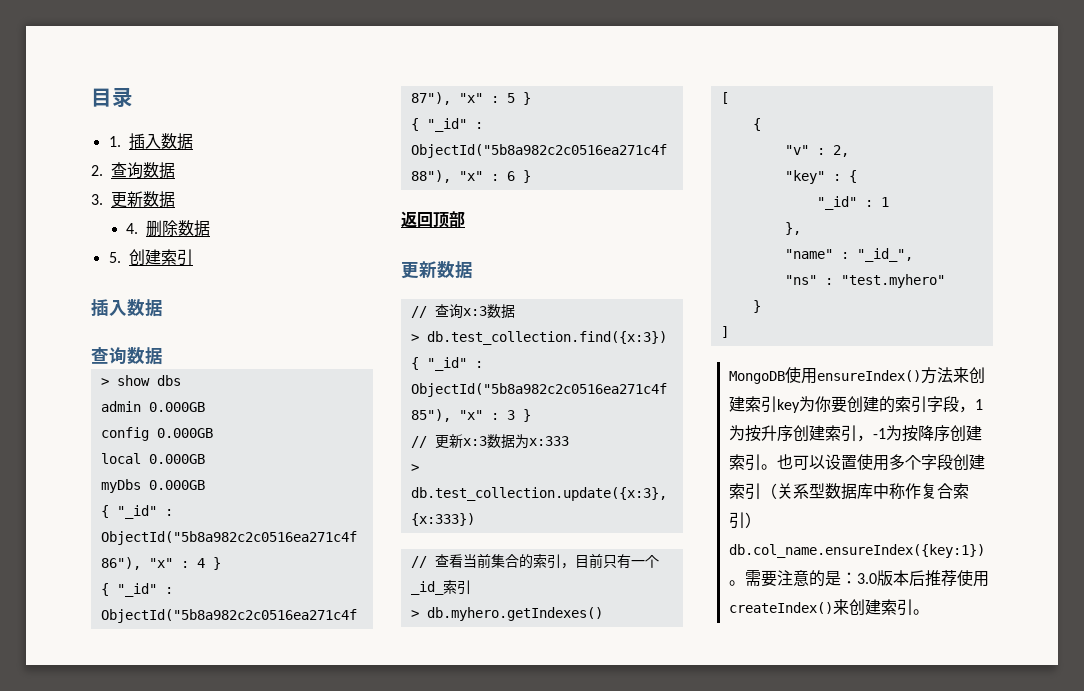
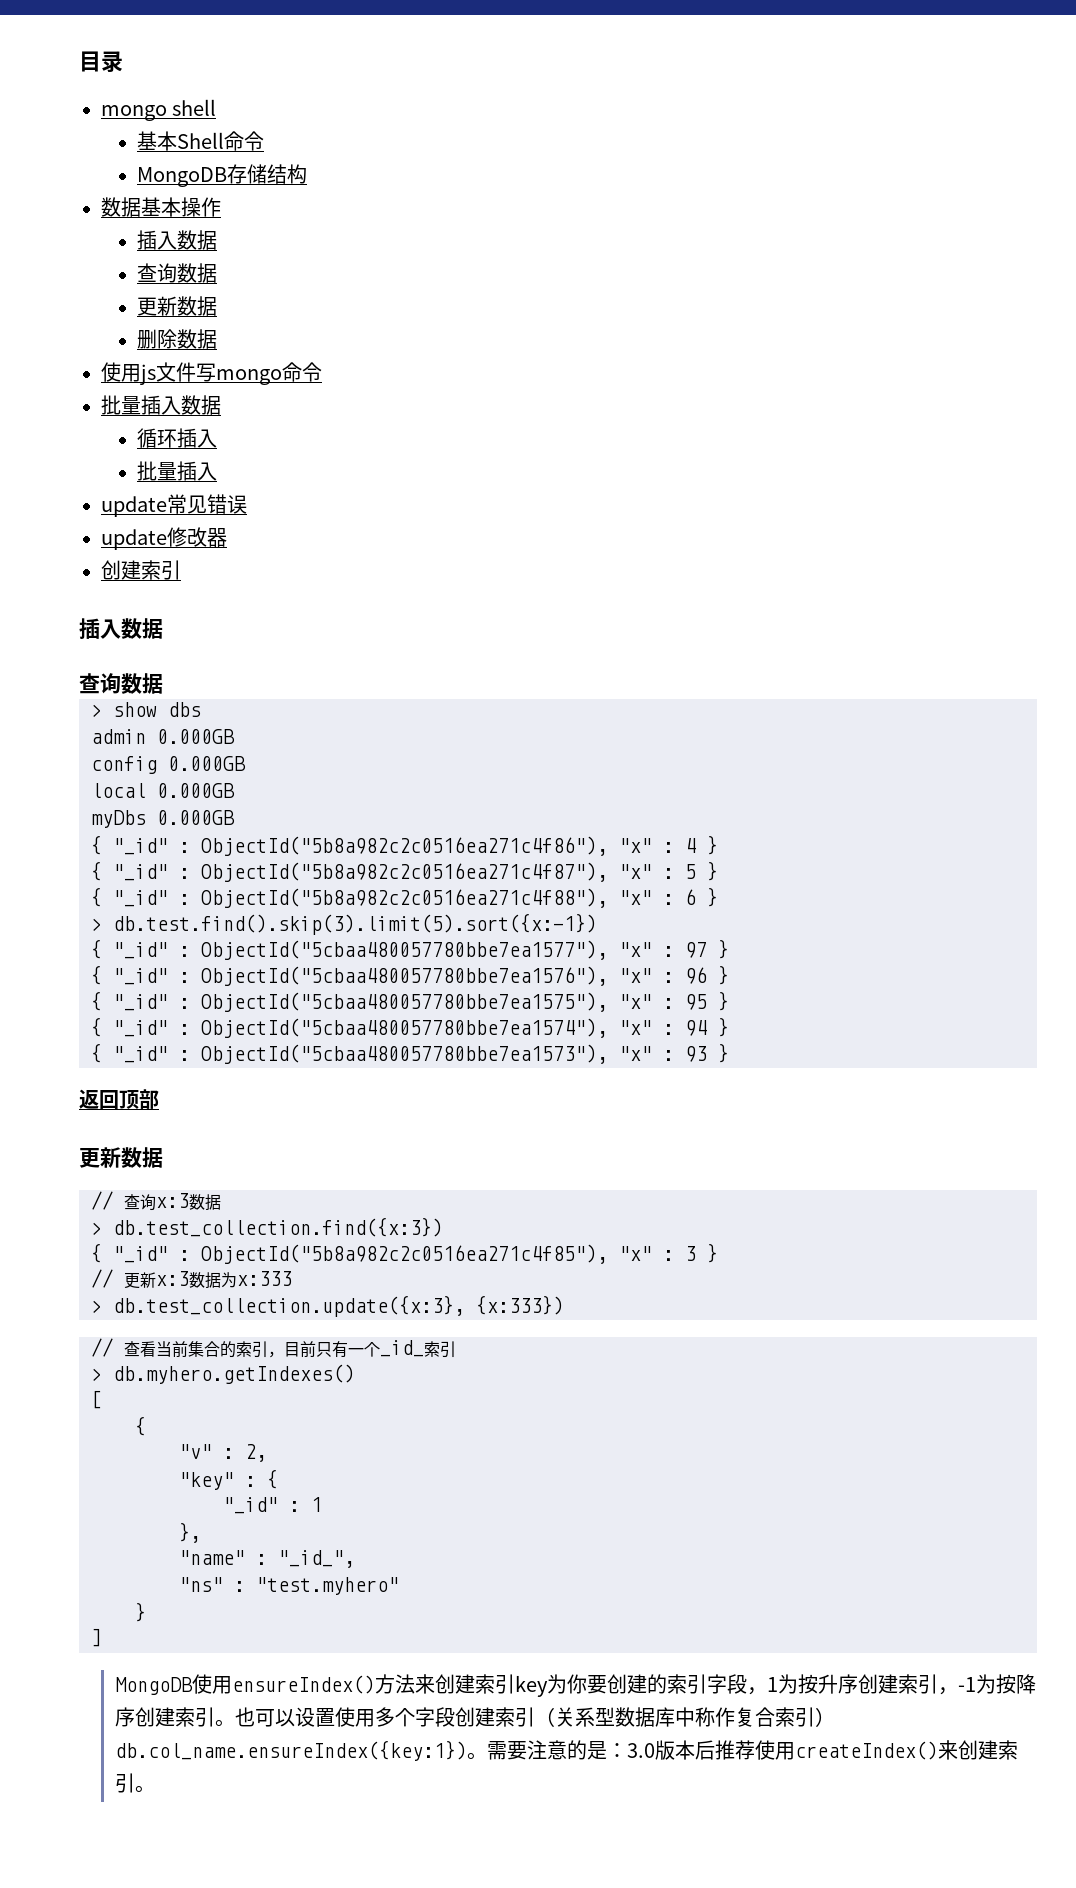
- 1.插入数据
- 2.查询数据
- 3.更新数据
- 4.删除数据
+ mongo shell
+ 基本Shell命令
+ MongoDB存储结构
+ 数据基本操作
+ 插入数据
+ 查询数据
+ 更新数据
+ 删除数据
- 5.创建索引
+ 使用js文件写mongo命令
+ 批量插入数据
+ 循环插入
+ 批量插入
+ update常见错误
+ update修改器
+ 创建索引
+ > db.test.find().skip(3).limit(5).sort({x:-1})
+ { "_id" : ObjectId("5cbaa480057780bbe7ea1577"), "x" : 97 }
+ { "_id" : ObjectId("5cbaa480057780bbe7ea1576"), "x" : 96 }
+ { "_id" : ObjectId("5cbaa480057780bbe7ea1575"), "x" : 95 }
+ { "_id" : ObjectId("5cbaa480057780bbe7ea1574"), "x" : 94 }
+ { "_id" : ObjectId("5cbaa480057780bbe7ea1573"), "x" : 93 }

